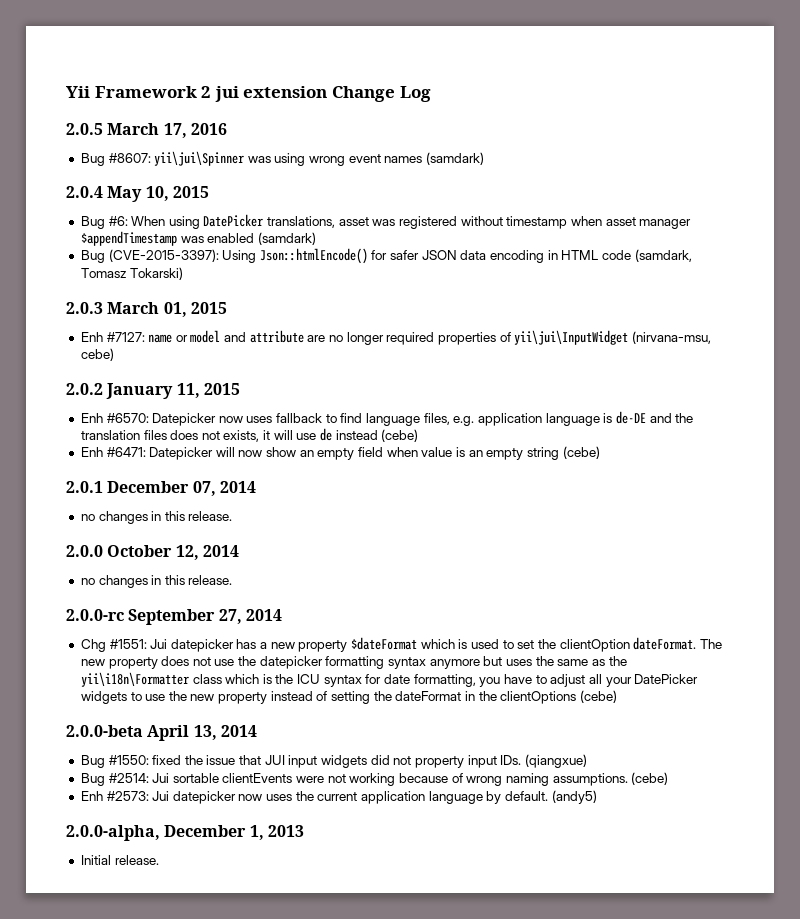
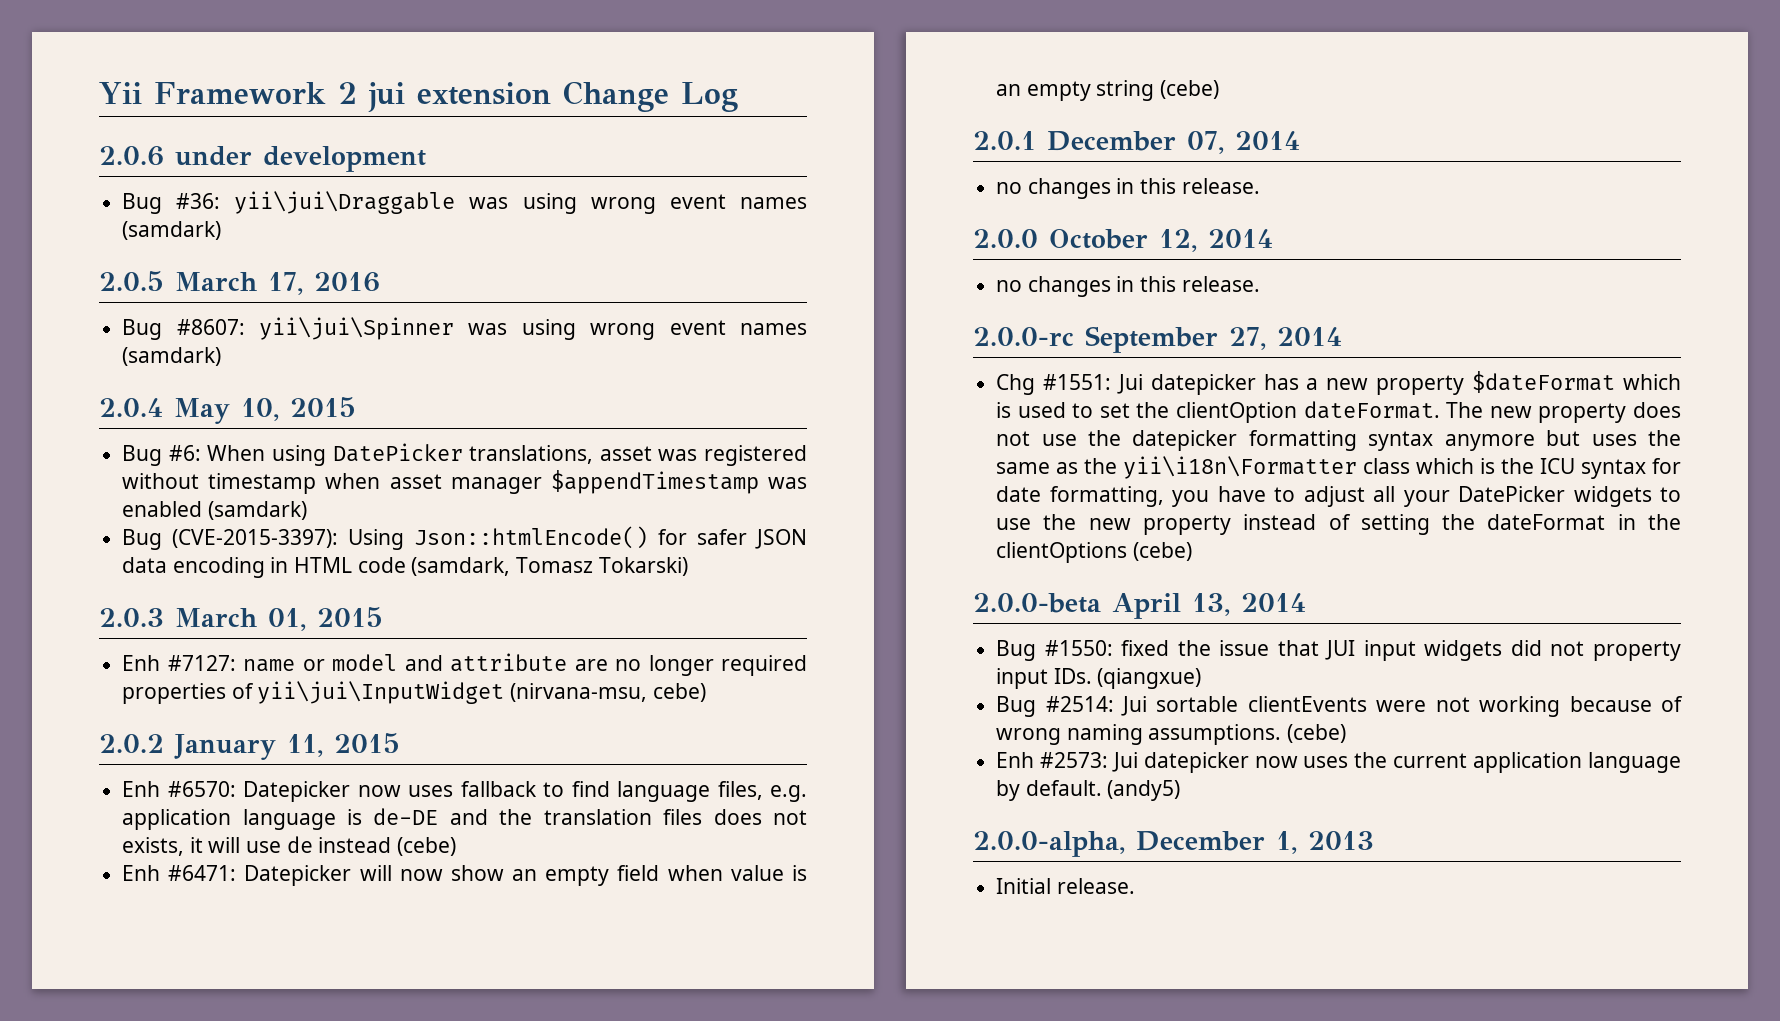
+ 2.0.6 under development
+ Bug #36: yii\jui\Draggable was using wrong event names (samdark)

